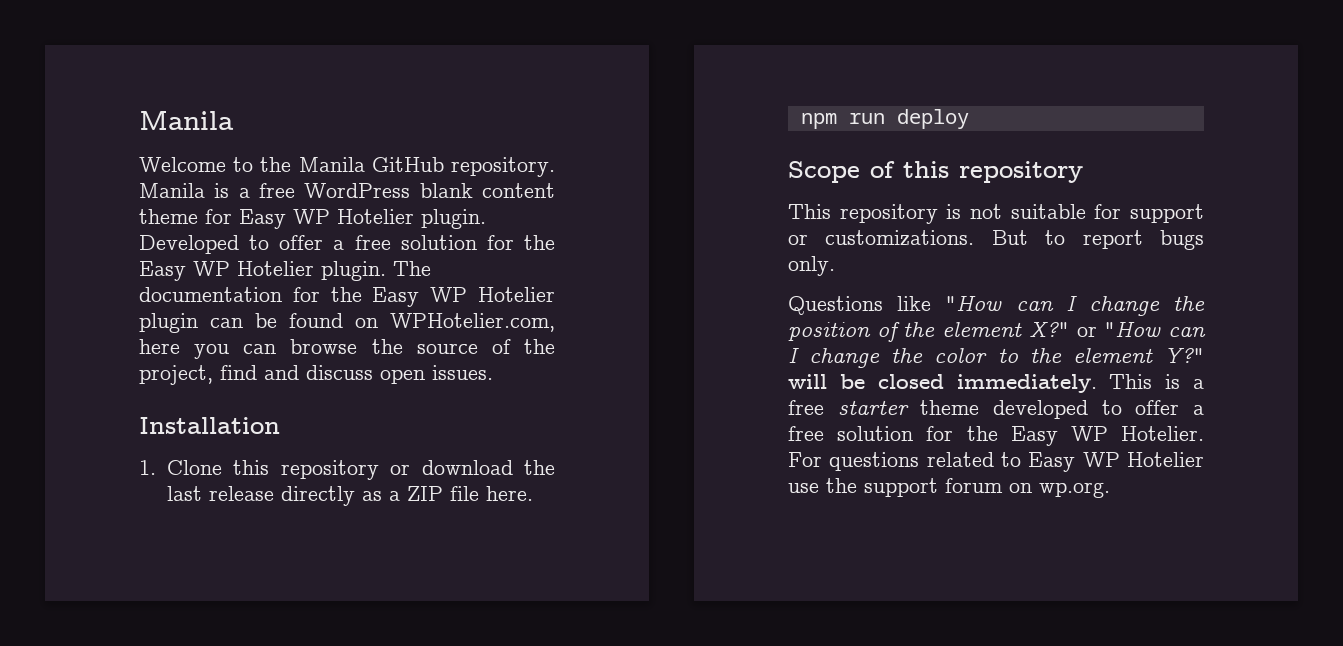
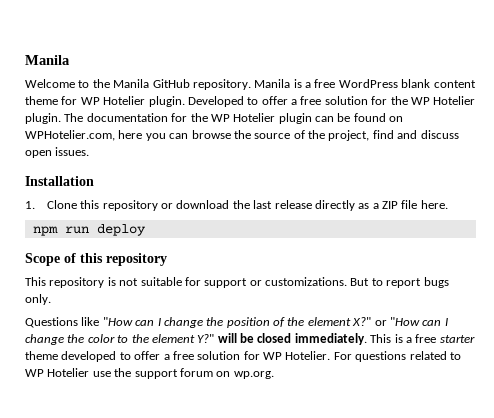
- Manila is a free WordPress blank content theme for Easy WP Hotelier plugin.
+ Manila is a free WordPress blank content theme for WP Hotelier plugin.
- Developed to offer a free solution for the Easy WP Hotelier plugin.
+ Developed to offer a free solution for the WP Hotelier plugin.
- The documentation for the Easy WP Hotelier plugin can be found on WPHotelier.com, here you can browse the source of the project, find and discuss open issues.
+ The documentation for the WP Hotelier plugin can be found on WPHotelier.com, here you can browse the source of the project, find and discuss open issues.
- This is a free starter theme developed to offer a free solution for the Easy WP Hotelier.
+ This is a free starter theme developed to offer a free solution for WP Hotelier.
- For questions related to Easy WP Hotelier use the support forum on wp.org.
+ For questions related to WP Hotelier use the support forum on wp.org.

